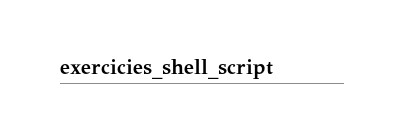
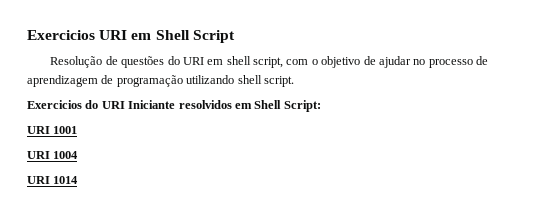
- exercicies_shell_script
+ Exercicios URI em Shell Script
+ Resolução de questões do URI em shell script, com o objetivo de ajudar no processo de aprendizagem de programação utilizando shell script.
+ Exercicios do URI Iniciante resolvidos em Shell Script:
+ URI 1001
+ URI 1004
+ URI 1014

